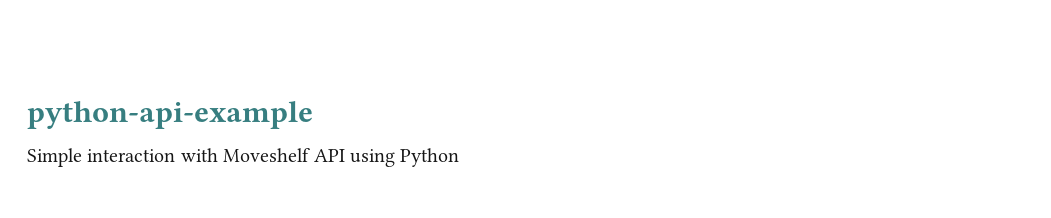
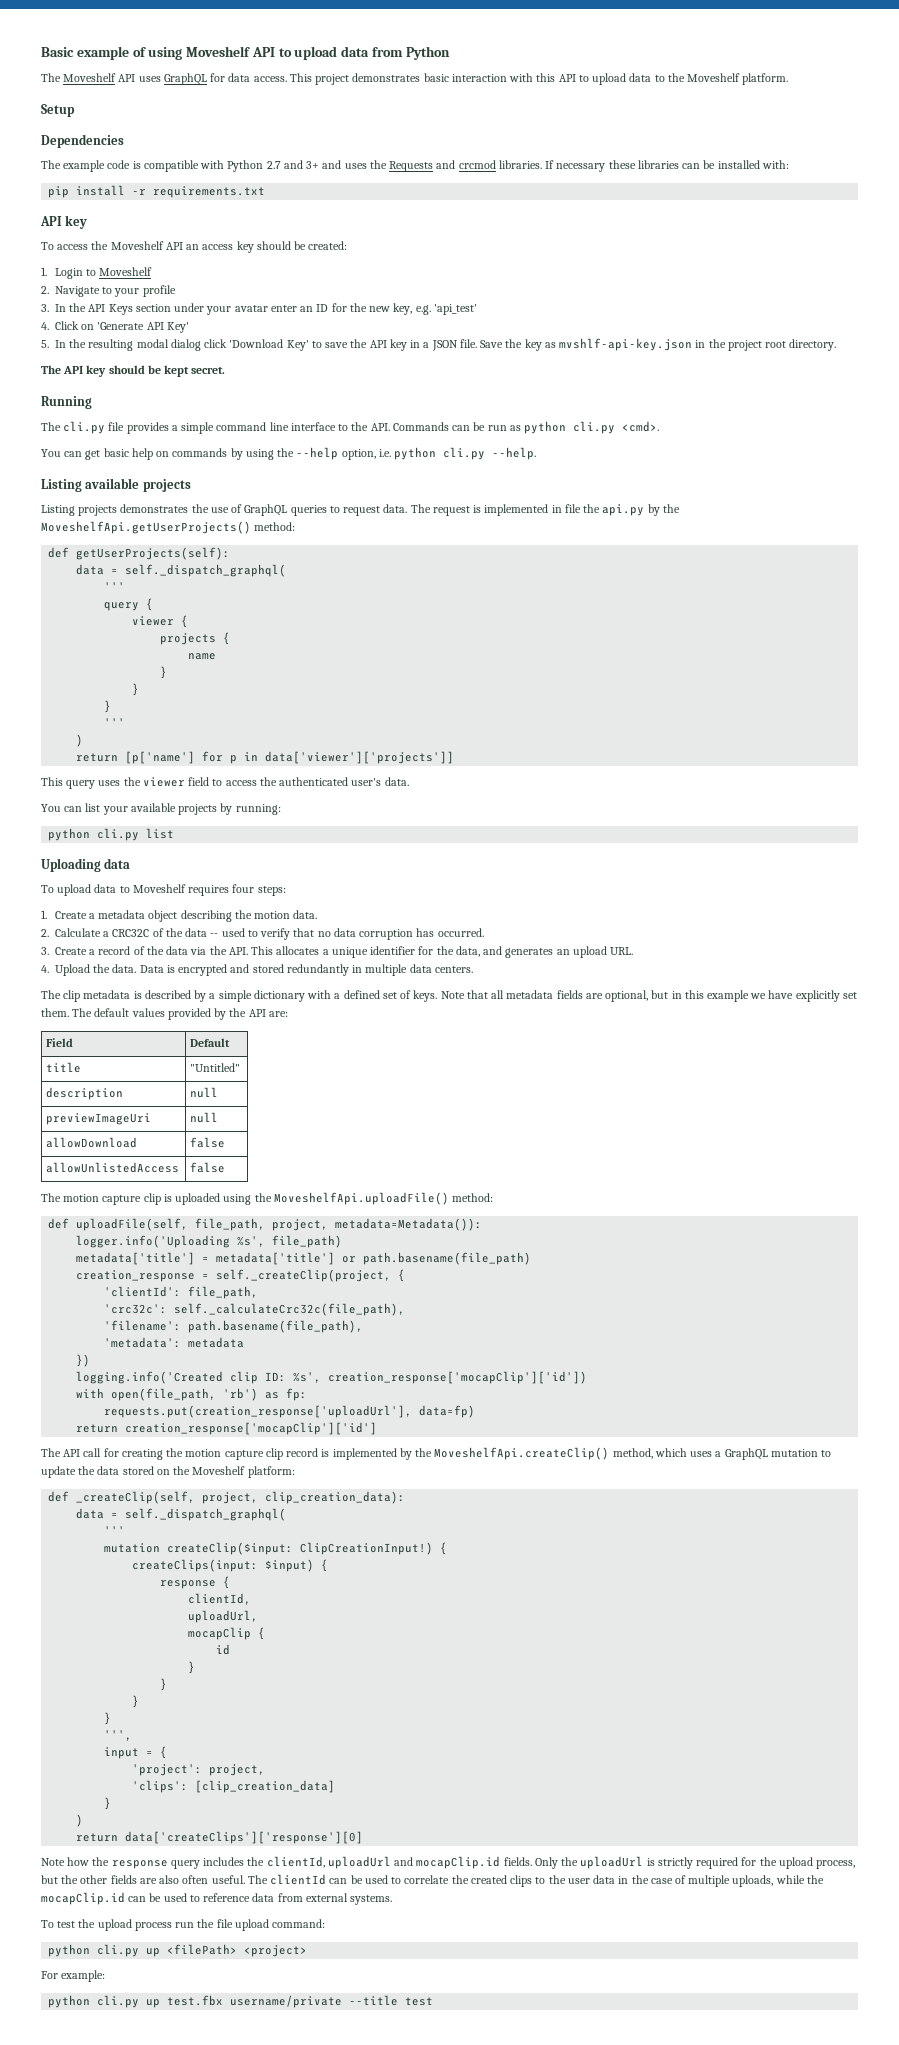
- python-api-example
- Simple interaction with Moveshelf API using Python
+ Basic example of using Moveshelf API to upload data from Python
+ The Moveshelf API uses GraphQL for data access. This project demonstrates basic interaction with this API to upload data to the Moveshelf platform.
+ Setup
+ Dependencies
+ The example code is compatible with Python 2.7 and 3+ and uses the Requests and crcmod libraries. If necessary these libraries can be installed with:
+ pip install -r requirements.txt
+ API key
+ To access the Moveshelf API an access key should be created:
+ 1. Login to Moveshelf
+ 2. Navigate to your profile
+ 3. In the API Keys section under your avatar enter an ID for the new key, e.g. 'api_test'
+ 4. Click on 'Generate API Key'
+ 5. In the resulting modal dialog click 'Download Key' to save the API key in a JSON file. Save the key as mvshlf-api-key.json in the project root directory.
+ The API key should be kept secret.
+ Running
+ The cli.py file provides a simple command line interface to the API. Commands can be run as python cli.py <cmd>.
+ You can get basic help on commands by using the --help option, i.e. python cli.py --help.
+ Listing available projects
+ Listing projects demonstrates the use of GraphQL queries to request data. The request is implemented in file the api.py by the MoveshelfApi.getUserProjects() method:
+ def getUserProjects(self):
+ data = self._dispatch_graphql(
+ '''
+ query {
+ viewer {
+ projects {
+ name
+ }
+ }
+ }
+ '''
+ )
+ return [p['name'] for p in data['viewer']['projects']]
+ This query uses the viewer field to access the authenticated user's data.
+ You can list your available projects by running:
+ python cli.py list
+ Uploading data
+ To upload data to Moveshelf requires four steps:
+ 1. Create a metadata object describing the motion data.
+ 2. Calculate a CRC32C of the data -- used to verify that no data corruption has occurred.
+ 3. Create a record of the data via the API. This allocates a unique identifier for the data, and generates an upload URL.
+ 4. Upload the data. Data is encrypted and stored redundantly in multiple data centers.
+ The clip metadata is described by a simple dictionary with a defined set of keys. Note that all metadata fields are optional, but in this example we have explicitly set them. The default values provided by the API are:
+ Field | Default
+ title | "Untitled"
+ description | null
+ previewImageUri | null
+ allowDownload | false
+ allowUnlistedAccess | false
+ The motion capture clip is uploaded using the MoveshelfApi.uploadFile() method:
+ def uploadFile(self, file_path, project, metadata=Metadata()):
+ logger.info('Uploading %s', file_path)
+ metadata['title'] = metadata['title'] or path.basename(file_path)
+ creation_response = self._createClip(project, {
+ 'clientId': file_path,
+ 'crc32c': self._calculateCrc32c(file_path),
+ 'filename': path.basename(file_path),
+ 'metadata': metadata
+ })
+ logging.info('Created clip ID: %s', creation_response['mocapClip']['id'])
+ with open(file_path, 'rb') as fp:
+ requests.put(creation_response['uploadUrl'], data=fp)
+ return creation_response['mocapClip']['id']
+ The API call for creating the motion capture clip record is implemented by the MoveshelfApi.createClip() method, which uses a GraphQL mutation to update the data stored on the Moveshelf platform:
+ def _createClip(self, project, clip_creation_data):
+ data = self._dispatch_graphql(
+ '''
+ mutation createClip($input: ClipCreationInput!) {
+ createClips(input: $input) {
+ response {
+ clientId,
+ uploadUrl,
+ mocapClip {
+ id
+ }
+ }
+ }
+ }
+ ''',
+ input = {
+ 'project': project,
+ 'clips': [clip_creation_data]
+ }
+ )
+ return data['createClips']['response'][0]
+ Note how the response query includes the clientId, uploadUrl and mocapClip.id fields. Only the uploadUrl is strictly required for the upload process, but the other fields are also often useful. The clientId can be used to correlate the created clips to the user data in the case of multiple uploads, while the mocapClip.id can be used to reference data from external systems.
+ To test the upload process run the file upload command:
+ python cli.py up <filePath> <project>
+ For example:
+ python cli.py up test.fbx username/private --title test

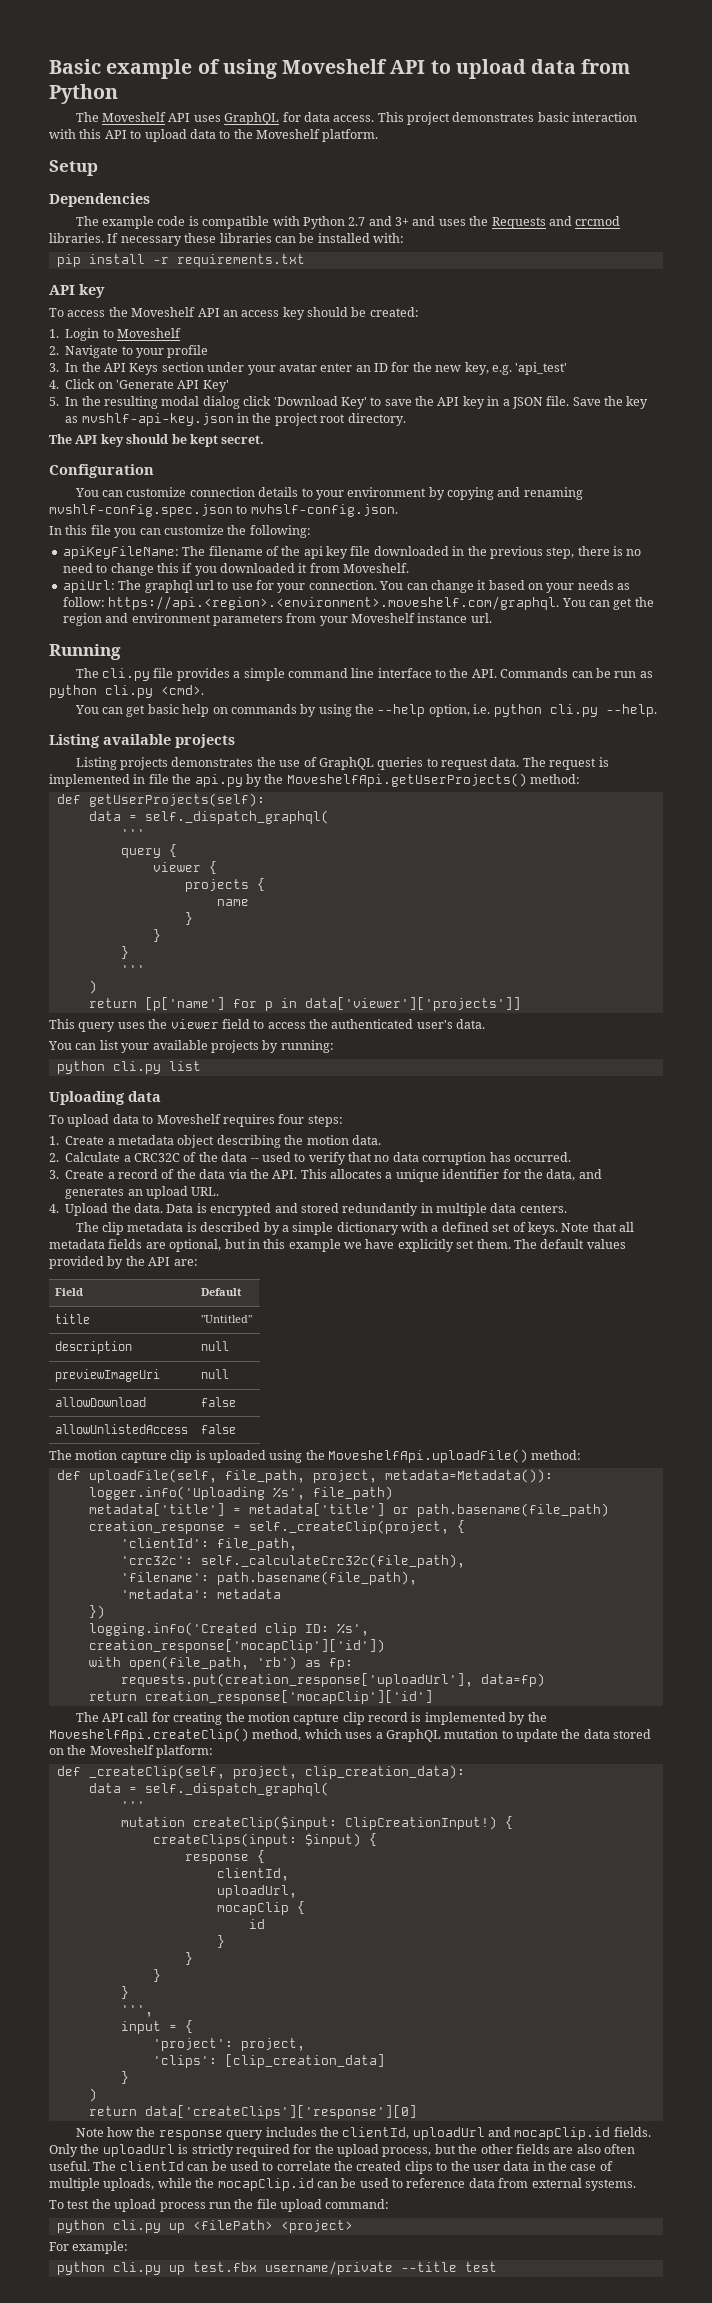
+ Configuration
+ You can customize connection details to your environment by copying and renaming mvshlf-config.spec.json to mvhslf-config.json.
+ In this file you can customize the following:
+ apiKeyFileName: The filename of the api key file downloaded in the previous step, there is no need to change this if you downloaded it from Moveshelf.
+ apiUrl: The graphql url to use for your connection. You can change it based on your needs as follow: https://api.<region>.<environment>.moveshelf.com/graphql. You can get the region and environment parameters from your Moveshelf instance url.

